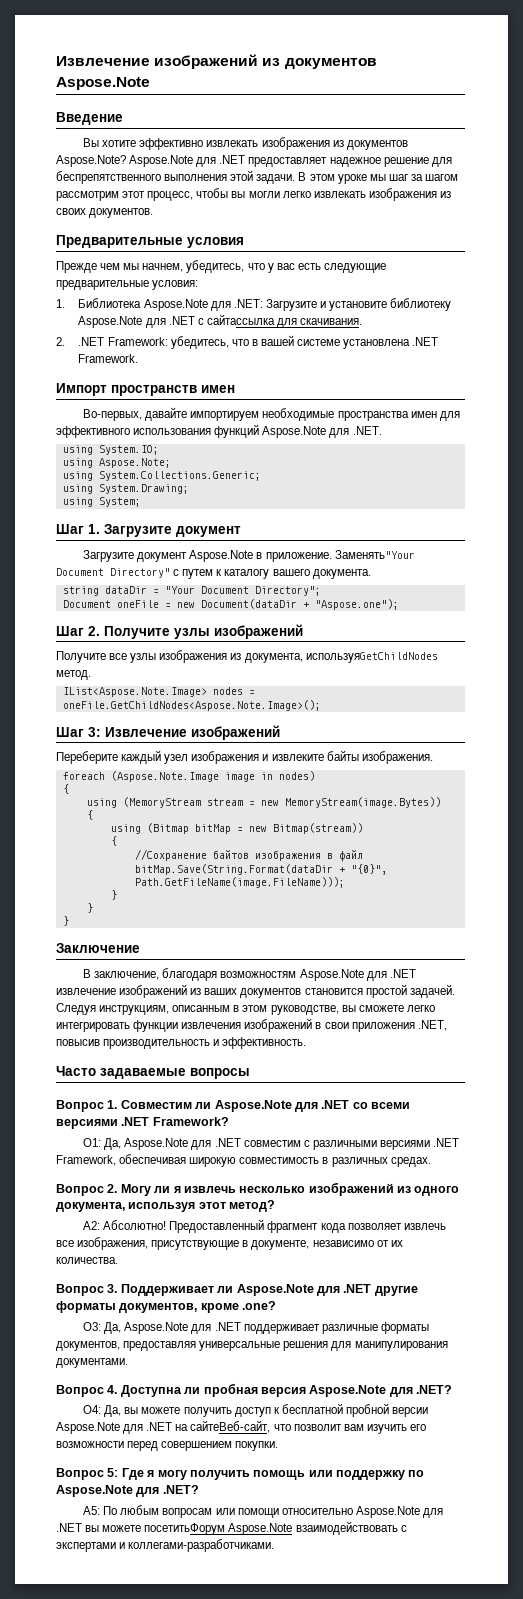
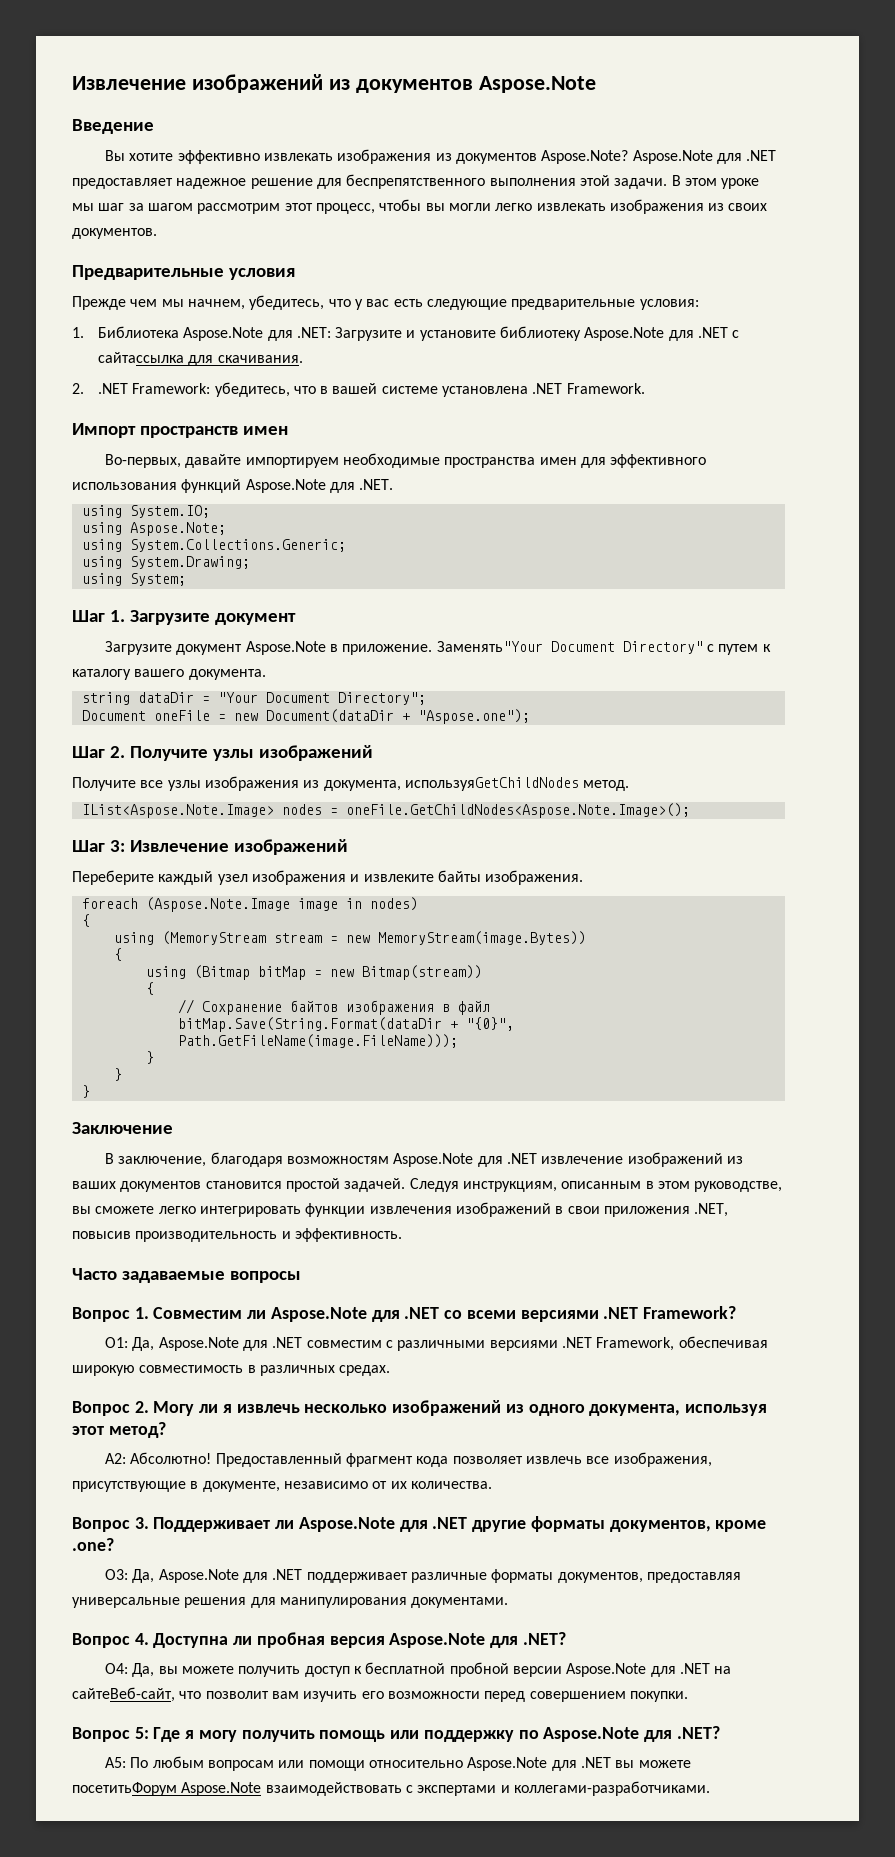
- //Сохранение байтов изображения в файл
+ // Сохранение байтов изображения в файл

